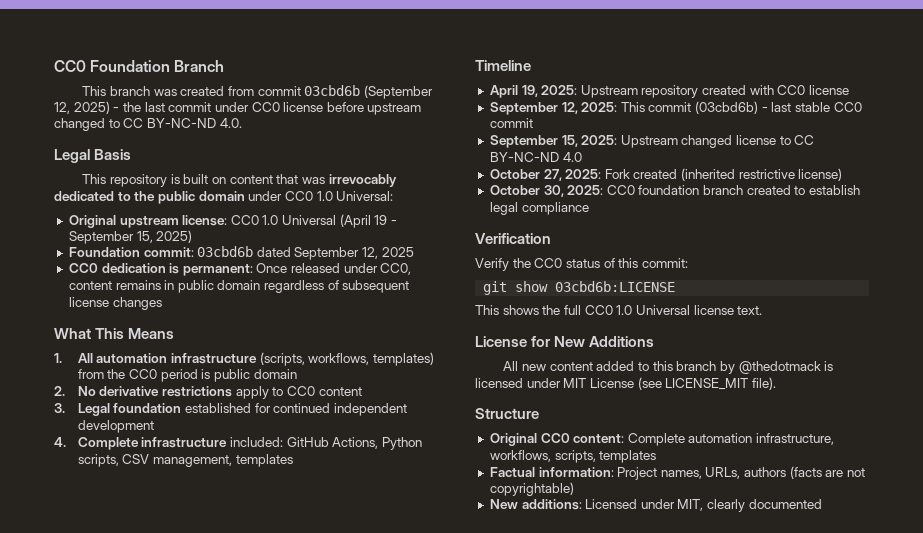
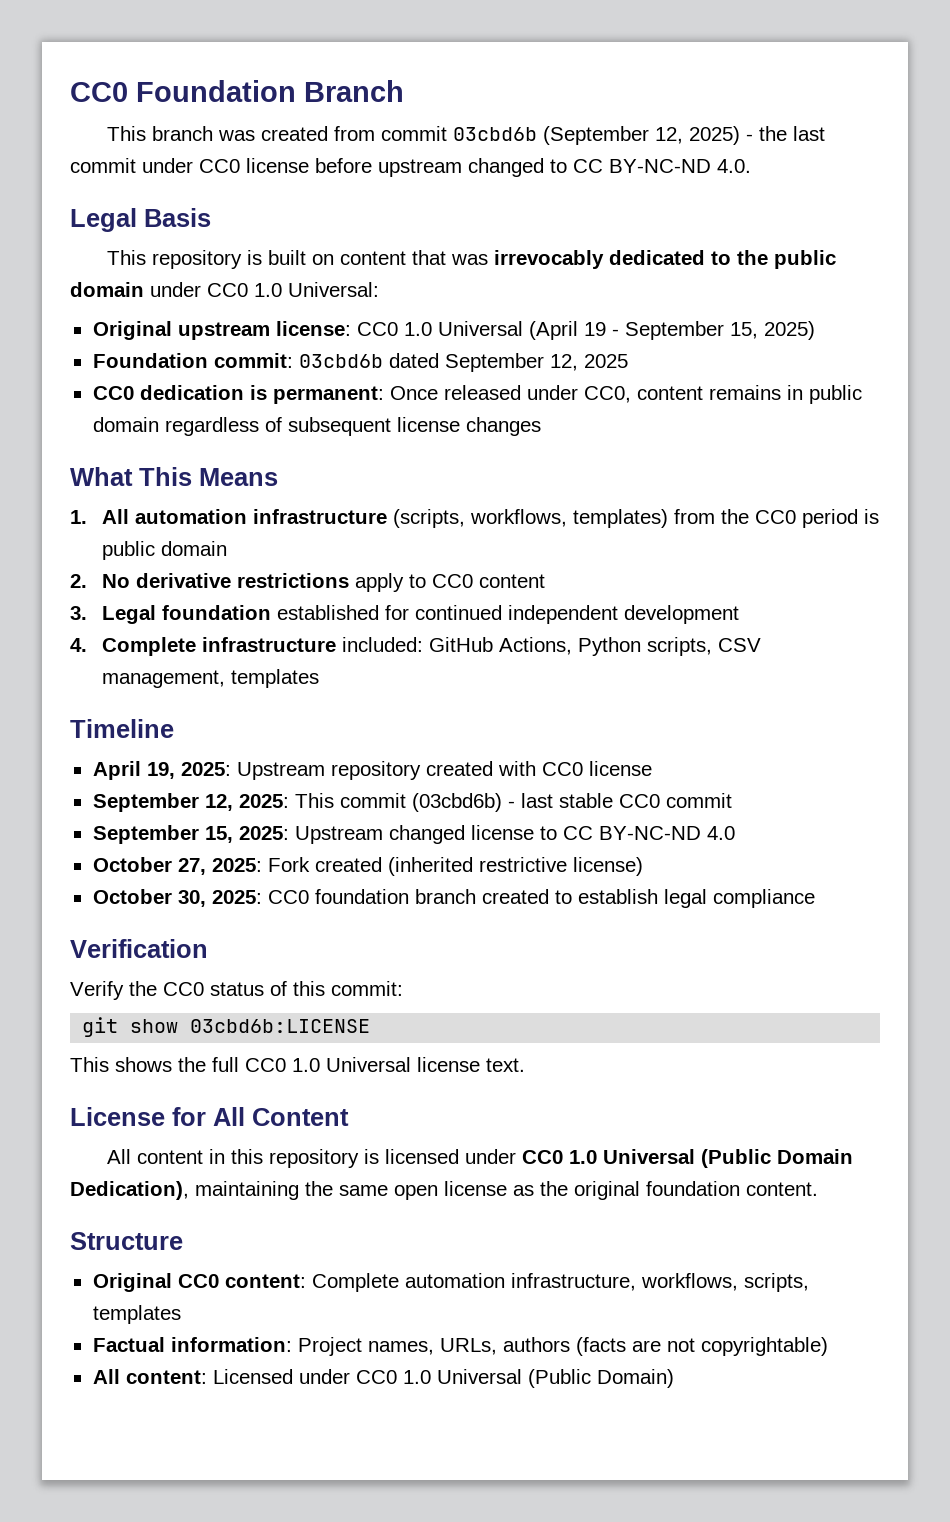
- License for New Additions
- All new content added to this branch by @thedotmack is licensed under MIT License (see LICENSE_MIT file).
+ License for All Content
+ All content in this repository is licensed under CC0 1.0 Universal (Public Domain Dedication), maintaining the same open license as the original foundation content.
- New additions: Licensed under MIT, clearly documented
+ All content: Licensed under CC0 1.0 Universal (Public Domain)

